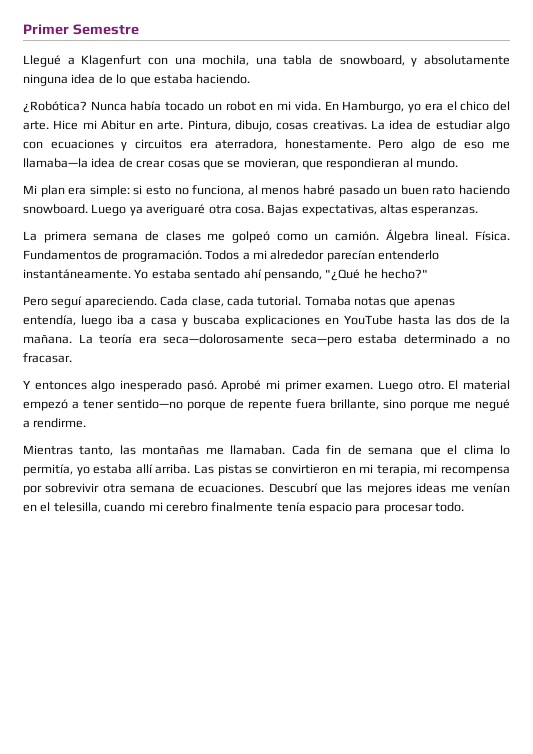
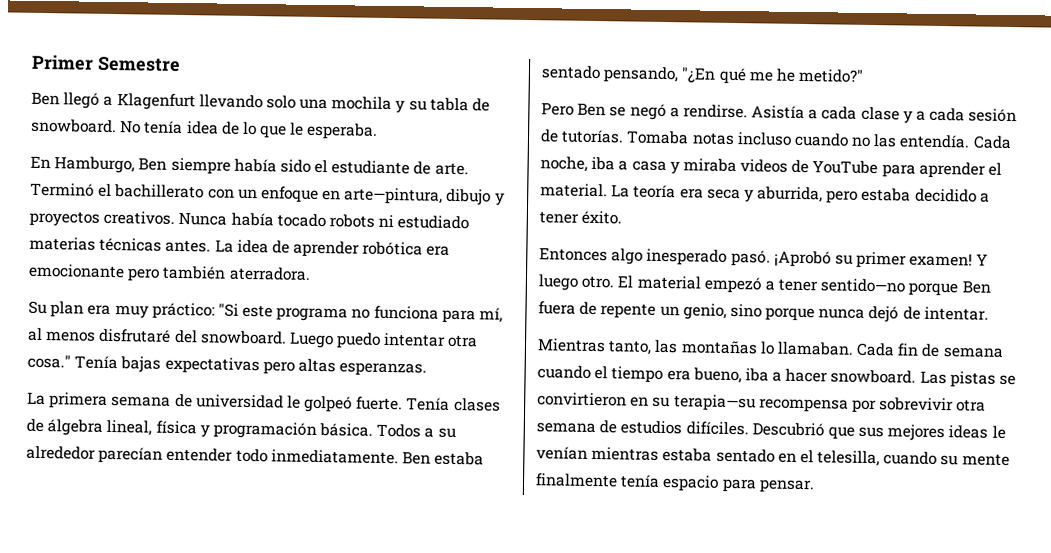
- Llegué a Klagenfurt con una mochila, una tabla de snowboard, y absolutamente ninguna idea de lo que estaba haciendo.
- ¿Robótica? Nunca había tocado un robot en mi vida. En Hamburgo, yo era el chico del arte. Hice mi Abitur en arte. Pintura, dibujo, cosas creativas. La idea de estudiar algo con ecuaciones y circuitos era aterradora, honestamente. Pero algo de eso me llamaba—la idea de crear cosas que se movieran, que respondieran al mundo.
- Mi plan era simple: si esto no funciona, al menos habré pasado un buen rato haciendo snowboard. Luego ya averiguaré otra cosa. Bajas expectativas, altas esperanzas.
+ Ben llegó a Klagenfurt llevando solo una mochila y su tabla de snowboard. No tenía idea de lo que le esperaba.
+ En Hamburgo, Ben siempre había sido el estudiante de arte. Terminó el bachillerato con un enfoque en arte—pintura, dibujo y proyectos creativos. Nunca había tocado robots ni estudiado materias técnicas antes. La idea de aprender robótica era emocionante pero también aterradora.
+ Su plan era muy práctico: "Si este programa no funciona para mí, al menos disfrutaré del snowboard. Luego puedo intentar otra cosa." Tenía bajas expectativas pero altas esperanzas.
- La primera semana de clases me golpeó como un camión. Álgebra lineal. Física. Fundamentos de programación.
+ La primera semana de universidad le golpeó fuerte. Tenía clases de álgebra lineal, física y programación básica.
- Todos a mi alrededor parecían entenderlo instantáneamente. Yo estaba sentado ahí pensando, "¿Qué he hecho?"
- Pero seguí apareciendo. Cada clase, cada tutorial. Tomaba notas que apenas entendía, luego iba a casa y buscaba explicaciones en YouTube hasta las dos de la mañana. La teoría era seca—dolorosamente seca—pero estaba determinado a no fracasar.
- Y entonces algo inesperado pasó. Aprobé mi primer examen. Luego otro.
+ Todos a su alrededor parecían entender todo inmediatamente. Ben estaba sentado pensando, "¿En qué me he metido?"
+ Pero Ben se negó a rendirse. Asistía a cada clase y a cada sesión de tutorías. Tomaba notas incluso cuando no las entendía. Cada noche, iba a casa y miraba videos de YouTube para aprender el material. La teoría era seca y aburrida, pero estaba decidido a tener éxito.
+ Entonces algo inesperado pasó. ¡Aprobó su primer examen! Y luego otro.
- El material empezó a tener sentido—no porque de repente fuera brillante, sino porque me negué a rendirme.
+ El material empezó a tener sentido—no porque Ben fuera de repente un genio, sino porque nunca dejó de intentar.
- Mientras tanto, las montañas me llamaban.
+ Mientras tanto, las montañas lo llamaban.
- Cada fin de semana que el clima lo permitía, yo estaba allí arriba.
+ Cada fin de semana cuando el tiempo era bueno, iba a hacer snowboard.
- Las pistas se convirtieron en mi terapia, mi recompensa por sobrevivir otra semana de ecuaciones. Descubrí que las mejores ideas me venían en el telesilla, cuando mi cerebro finalmente tenía espacio para procesar todo.
+ Las pistas se convirtieron en su terapia—su recompensa por sobrevivir otra semana de estudios difíciles. Descubrió que sus mejores ideas le venían mientras estaba sentado en el telesilla, cuando su mente finalmente tenía espacio para pensar.

